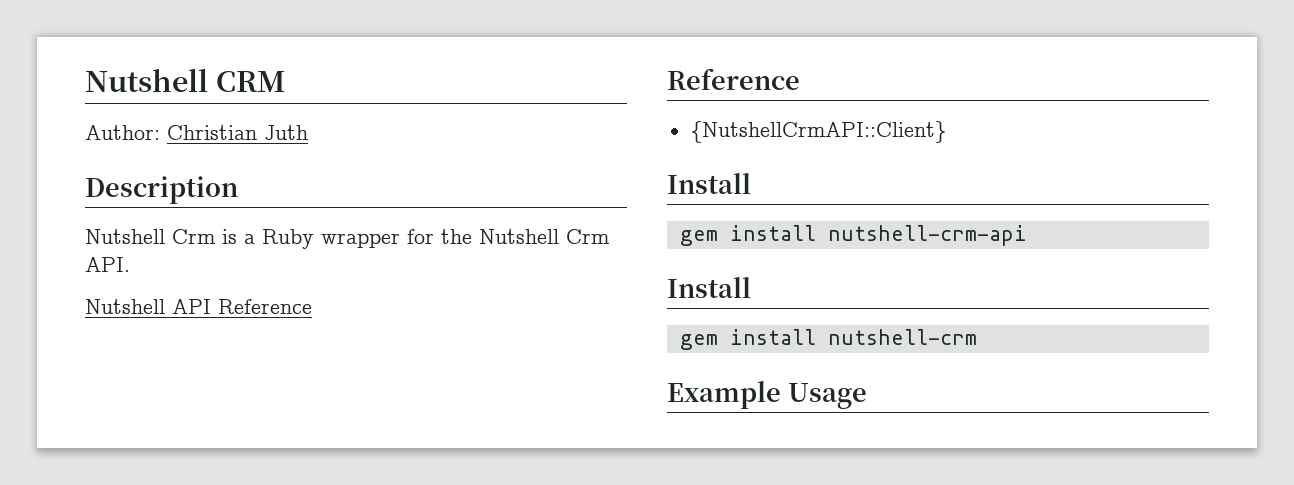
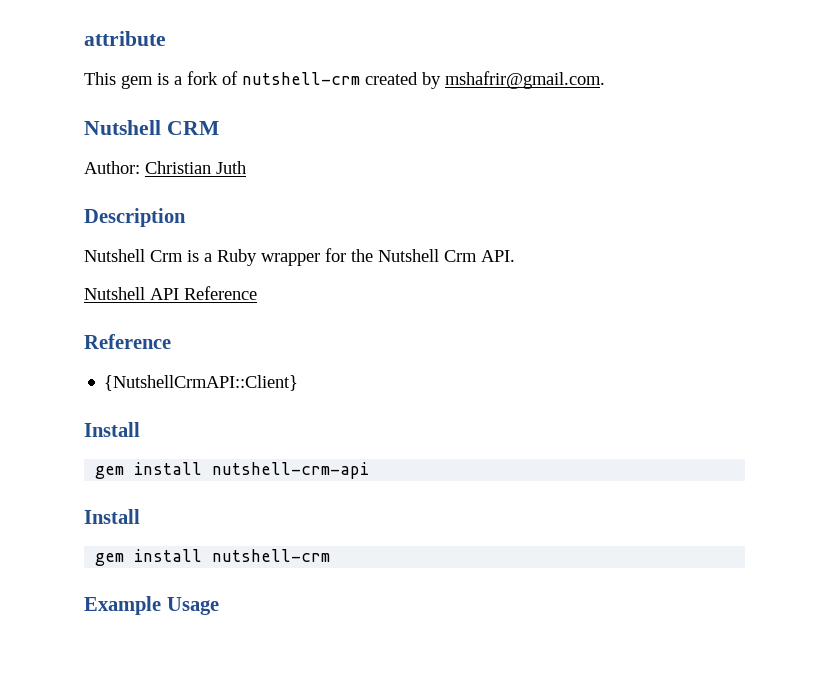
+ attribute
+ This gem is a fork of nutshell-crm created by mshafrir@gmail.com.

